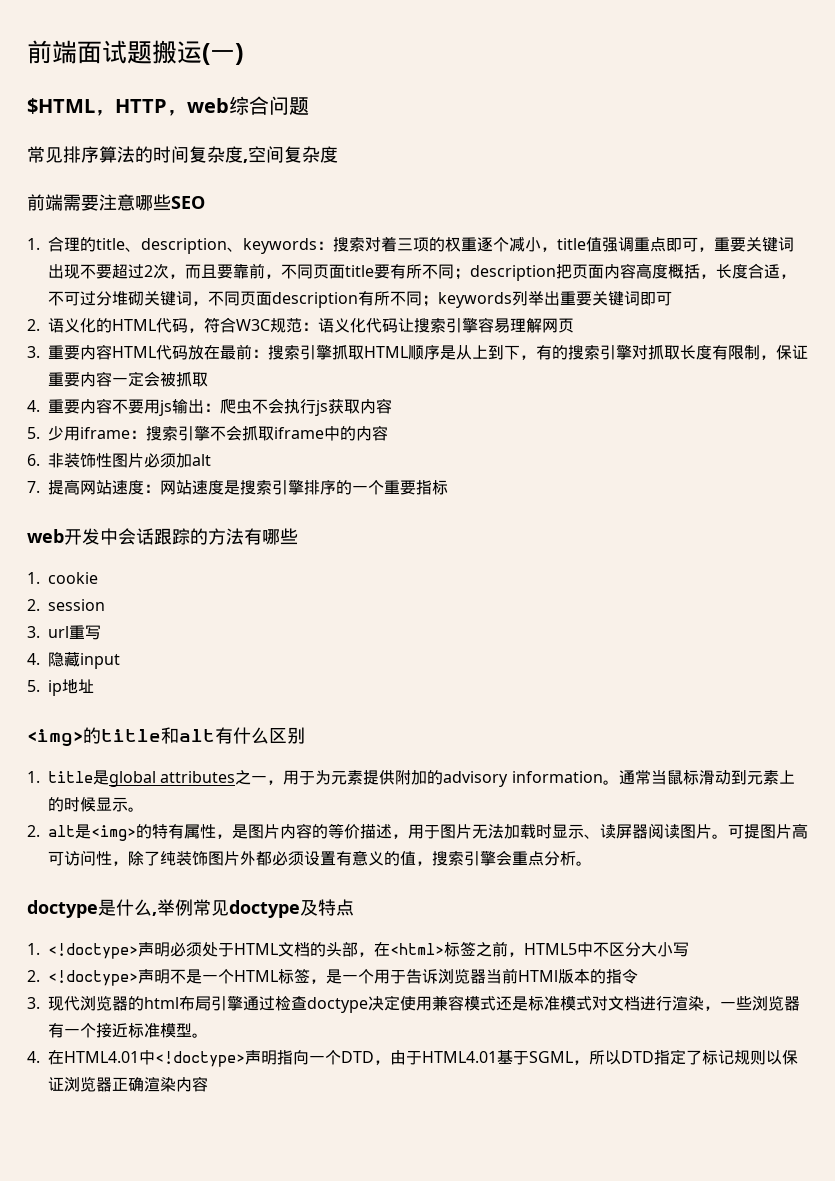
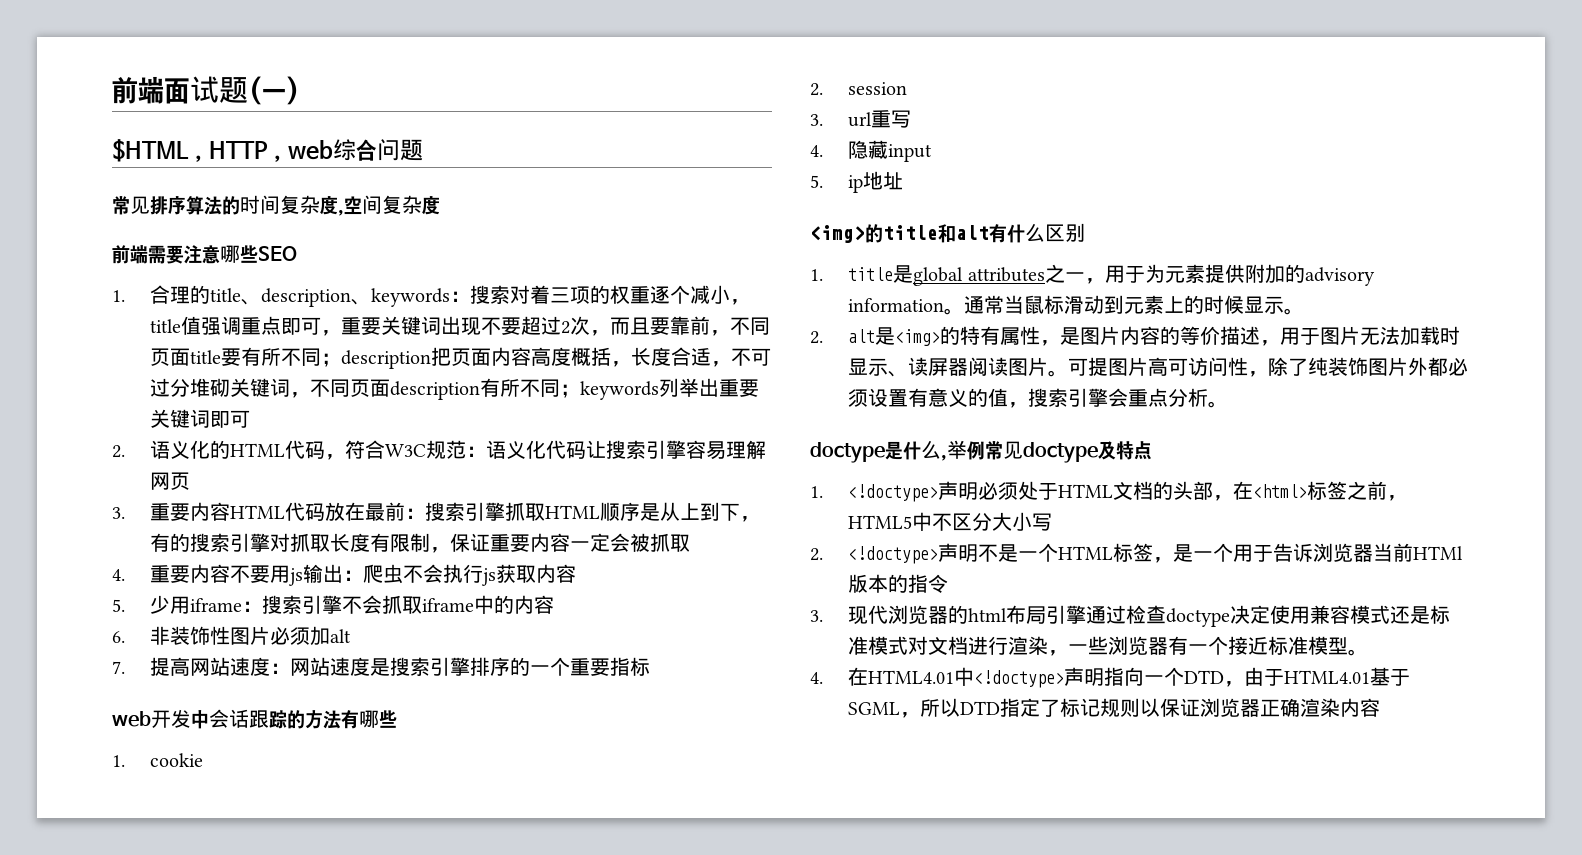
- 前端面试题搬运(一)
+ 前端面试题(一)

